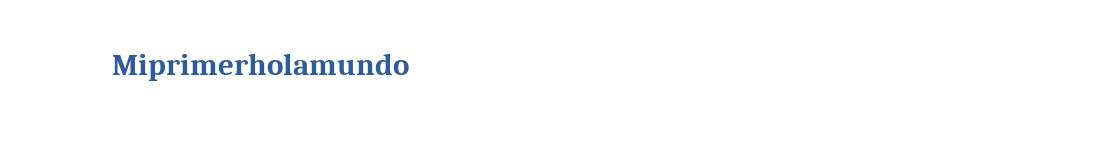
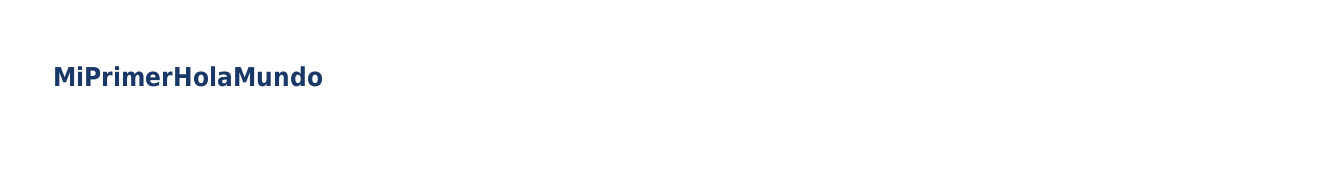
- Miprimerholamundo
+ MiPrimerHolaMundo

